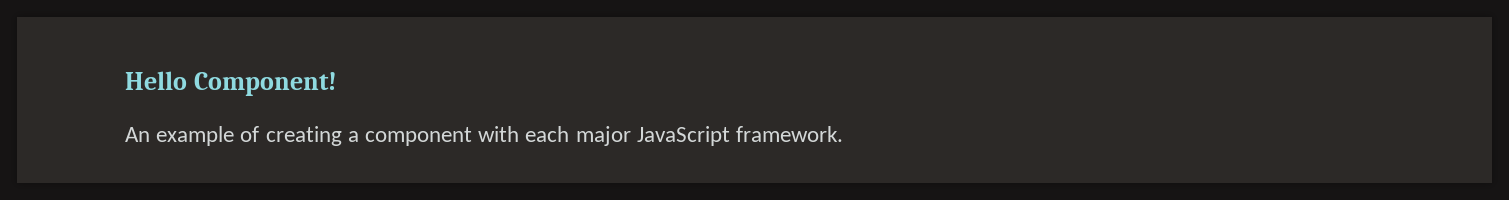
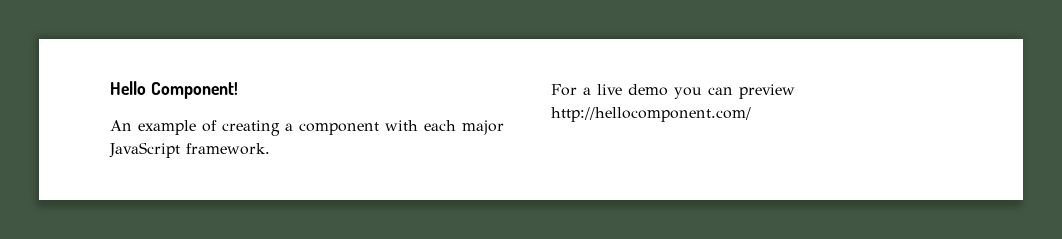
+ For a live demo you can preview http://hellocomponent.com/

